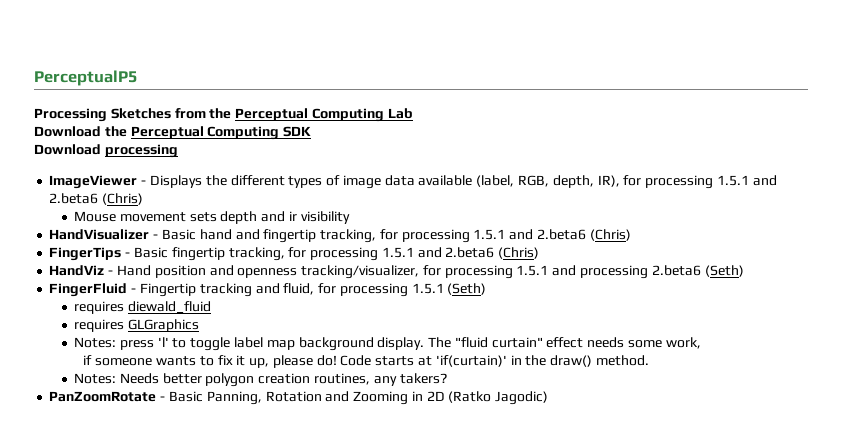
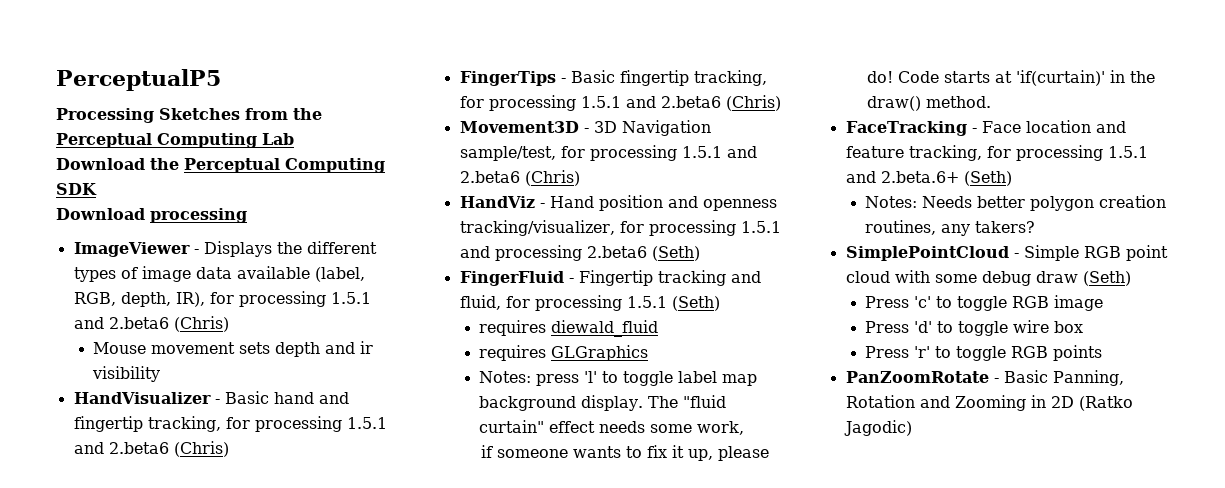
+ Movement3D - 3D Navigation sample/test, for processing 1.5.1 and 2.beta6 (Chris)
+ FaceTracking - Face location and feature tracking, for processing 1.5.1 and 2.beta.6+ (Seth)
+ SimplePointCloud - Simple RGB point cloud with some debug draw (Seth)
+ Press 'c' to toggle RGB image
+ Press 'd' to toggle wire box
+ Press 'r' to toggle RGB points

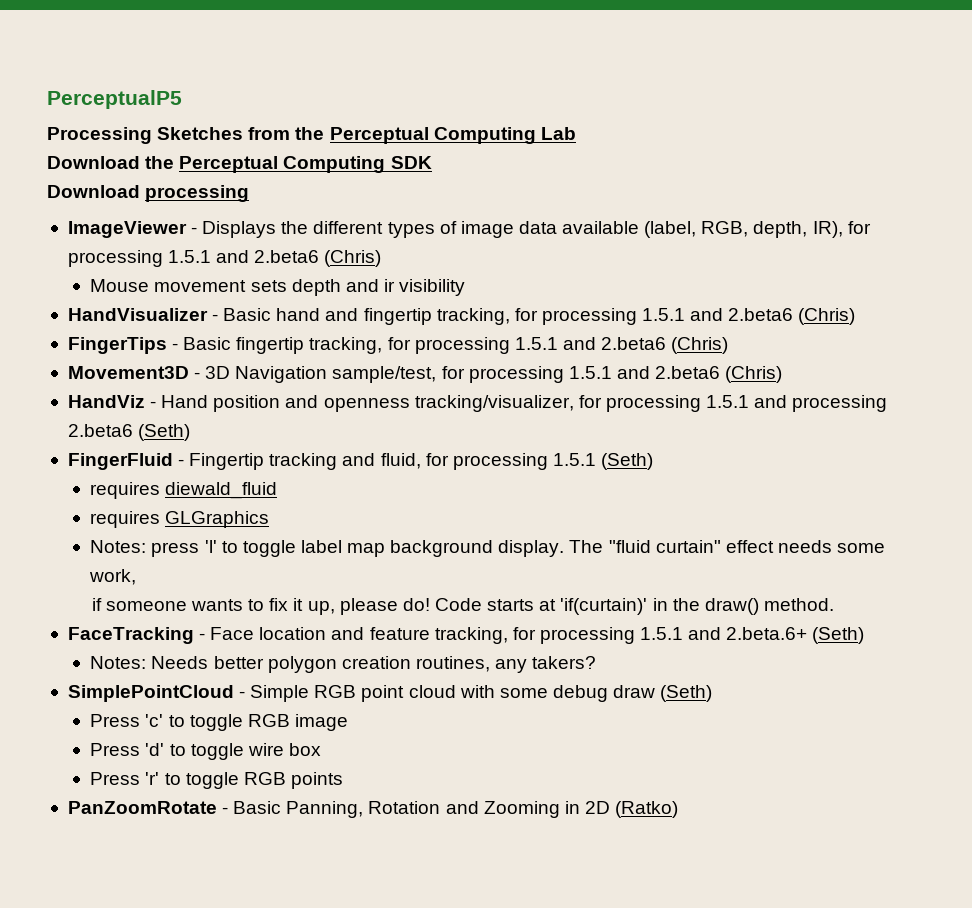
- PanZoomRotate - Basic Panning, Rotation and Zooming in 2D (Ratko Jagodic)
+ PanZoomRotate - Basic Panning, Rotation and Zooming in 2D (Ratko)

